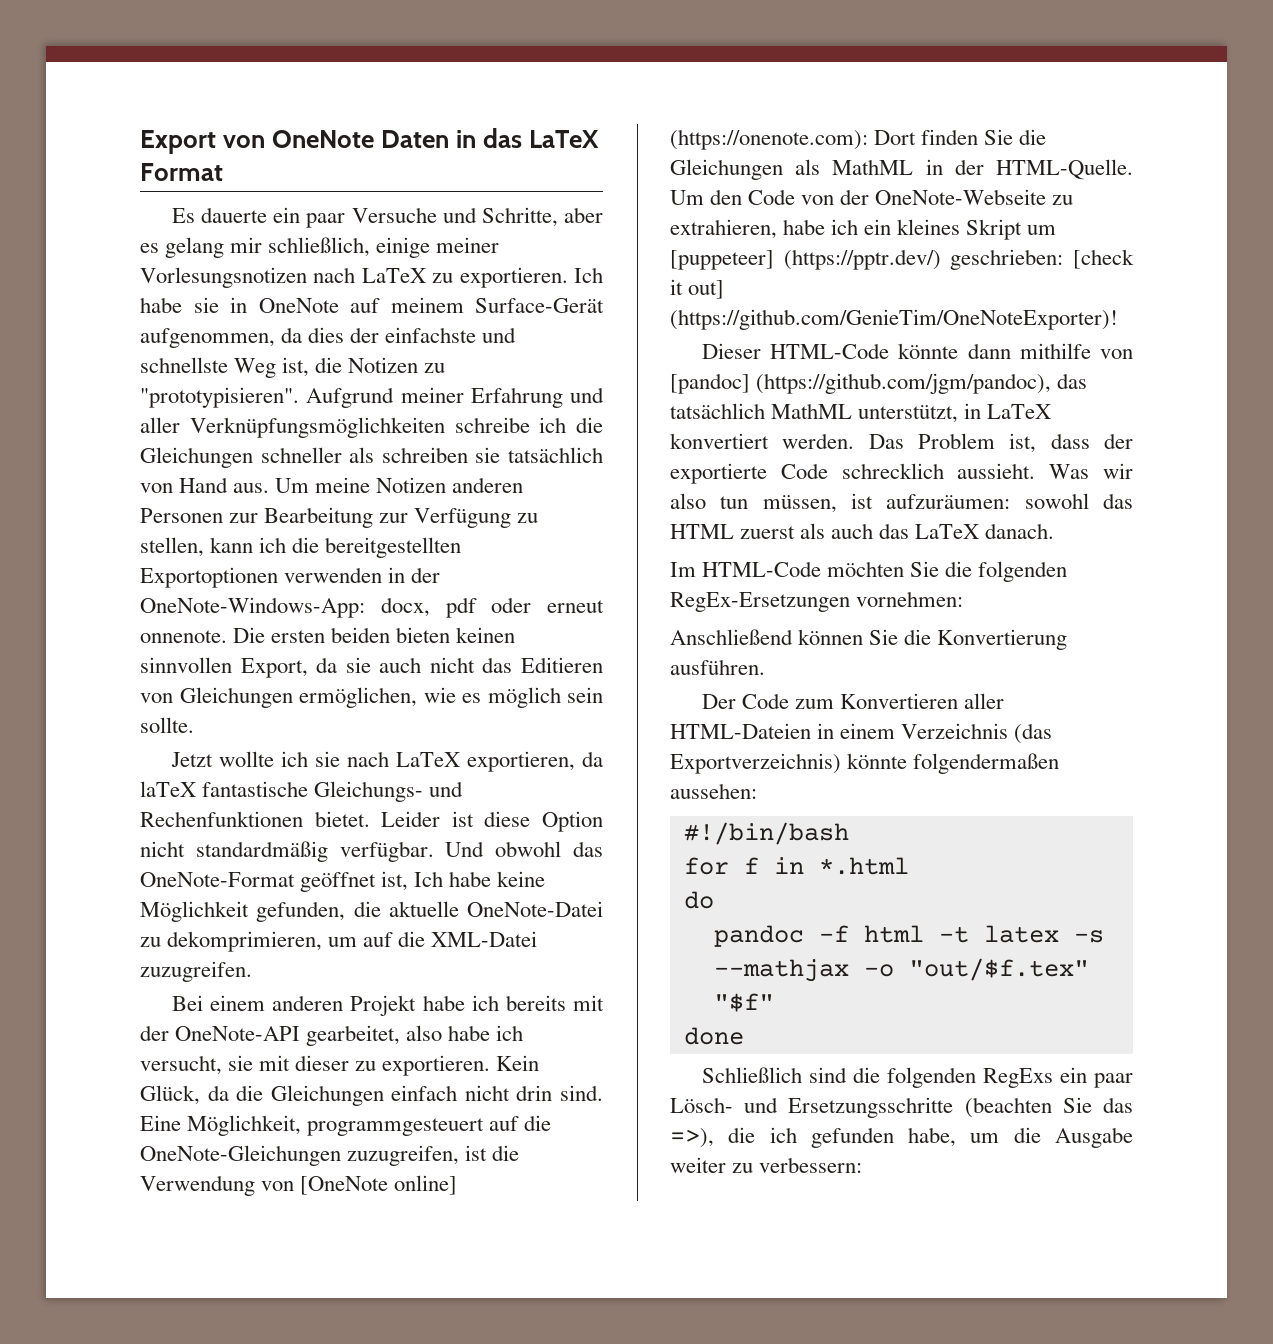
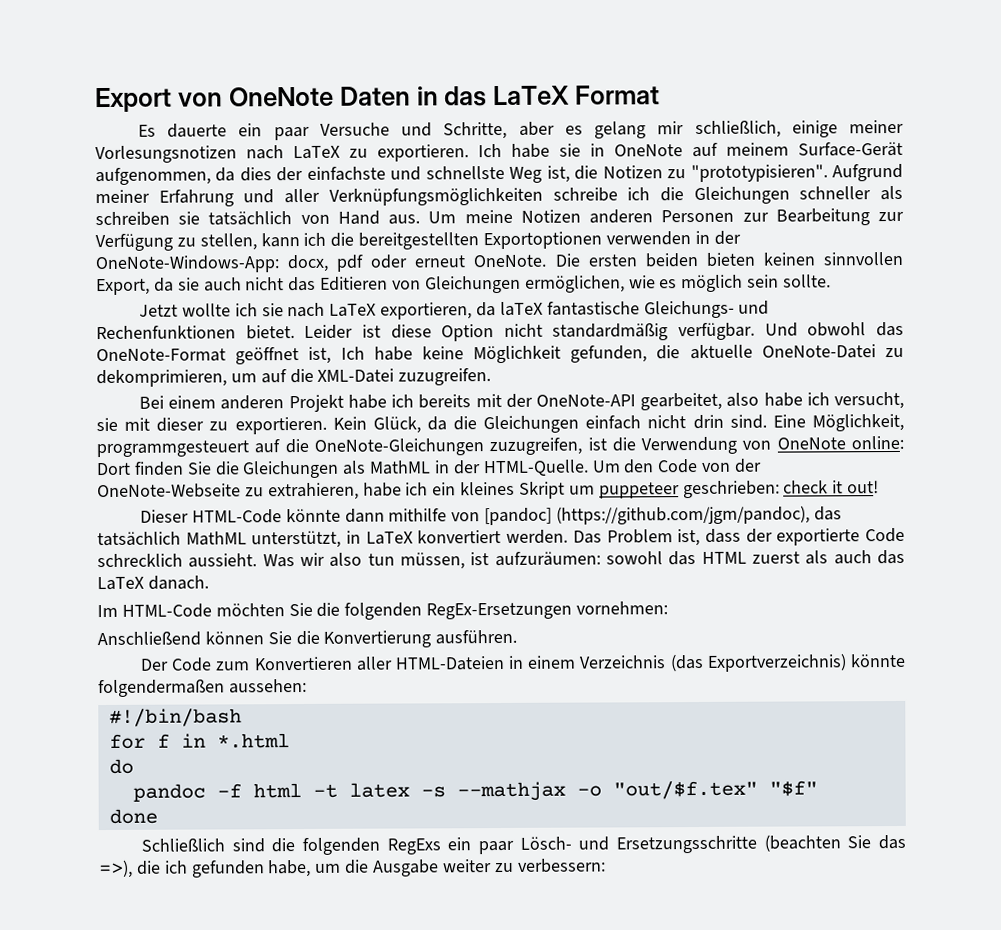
- Um meine Notizen anderen Personen zur Bearbeitung zur Verfügung zu stellen, kann ich die bereitgestellten Exportoptionen verwenden in der OneNote-Windows-App: docx, pdf oder erneut onnenote.
+ Um meine Notizen anderen Personen zur Bearbeitung zur Verfügung zu stellen, kann ich die bereitgestellten Exportoptionen verwenden in der OneNote-Windows-App: docx, pdf oder erneut OneNote.
- Eine Möglichkeit, programmgesteuert auf die OneNote-Gleichungen zuzugreifen, ist die Verwendung von [OneNote online] (https://onenote.com): Dort finden Sie die Gleichungen als MathML in der HTML-Quelle.
+ Eine Möglichkeit, programmgesteuert auf die OneNote-Gleichungen zuzugreifen, ist die Verwendung von OneNote online: Dort finden Sie die Gleichungen als MathML in der HTML-Quelle.
- Um den Code von der OneNote-Webseite zu extrahieren, habe ich ein kleines Skript um [puppeteer] (https://pptr.dev/) geschrieben: [check it out] (https://github.com/GenieTim/OneNoteExporter)!
+ Um den Code von der OneNote-Webseite zu extrahieren, habe ich ein kleines Skript um puppeteer geschrieben: check it out!

